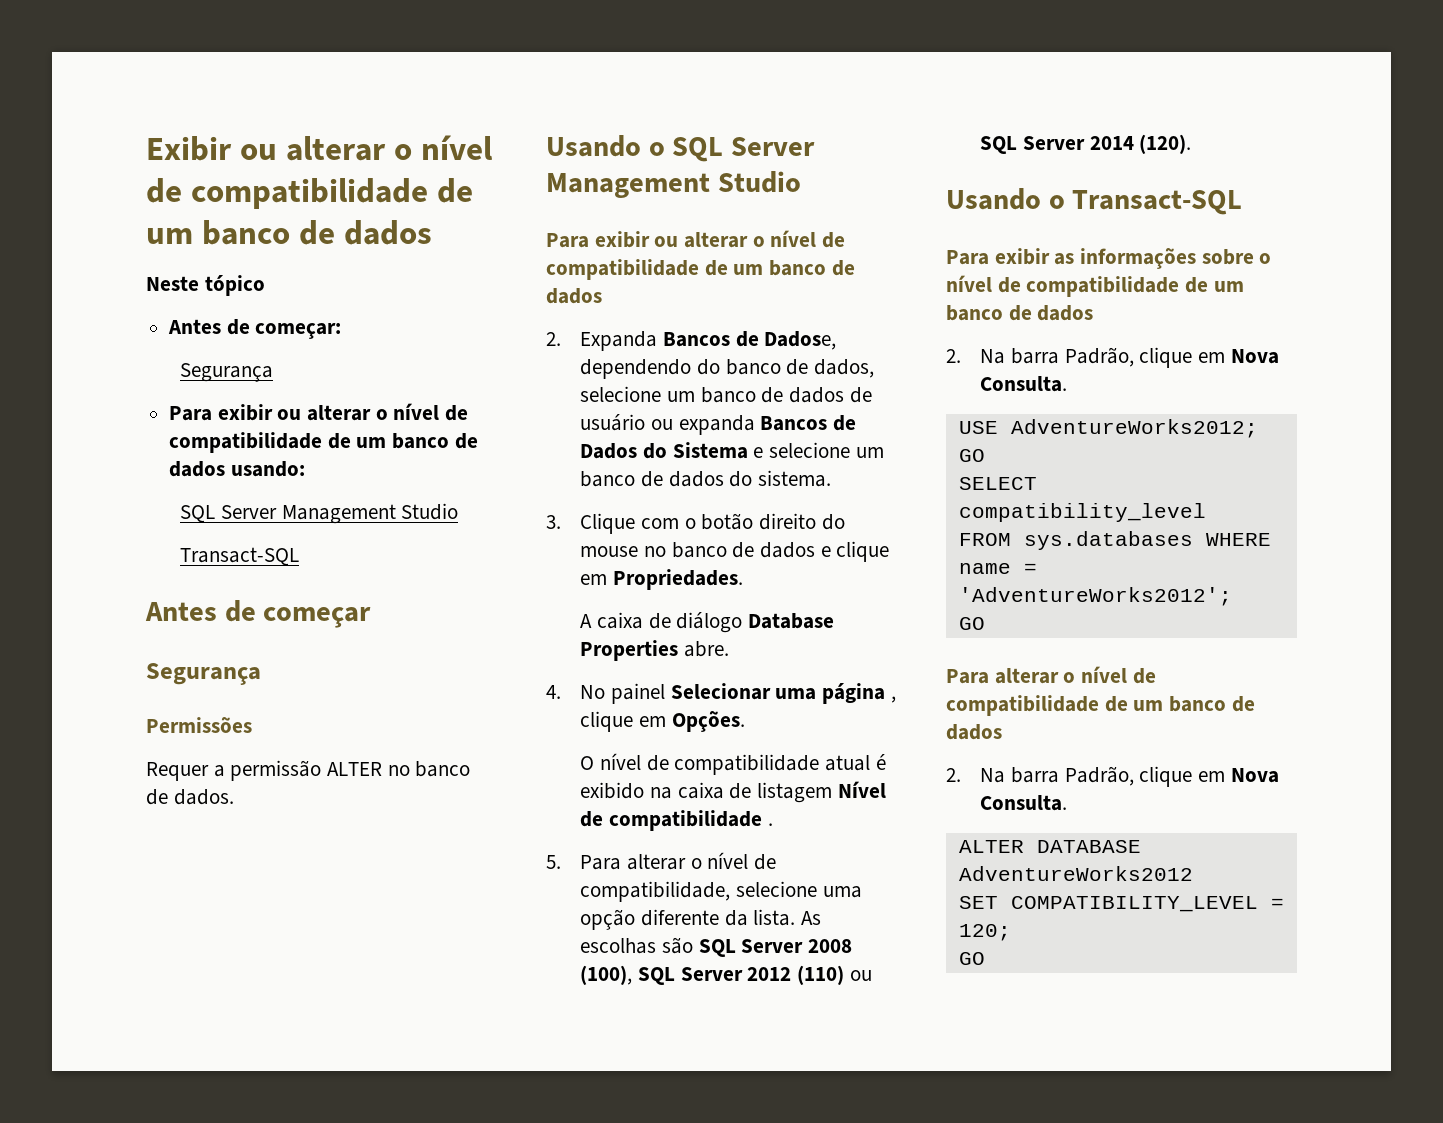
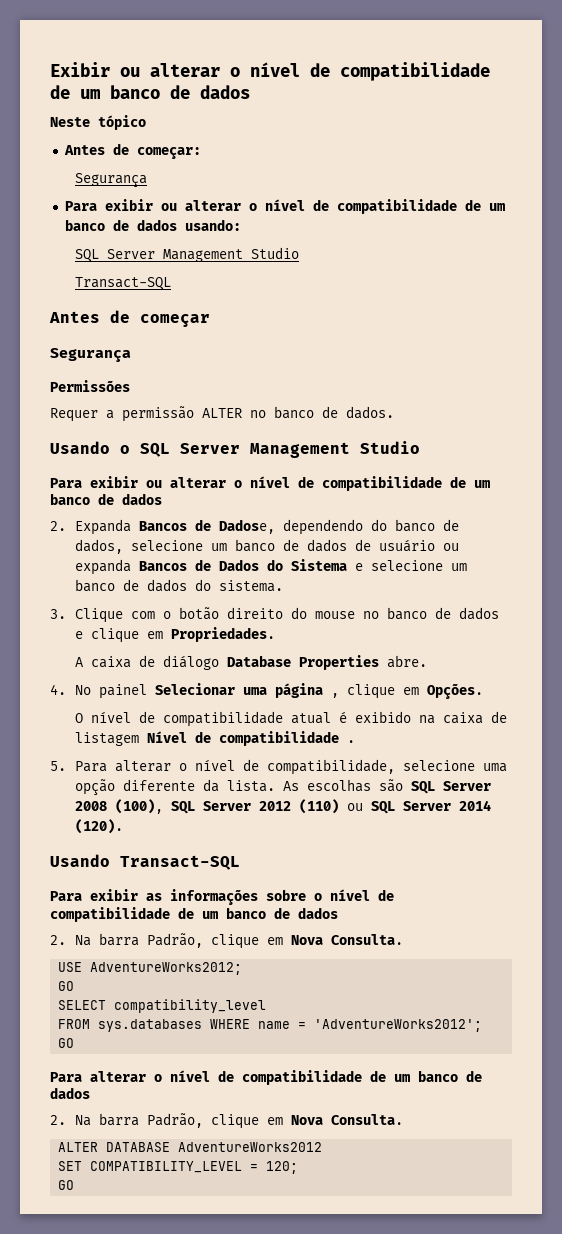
- Usando o Transact-SQL
+ Usando Transact-SQL

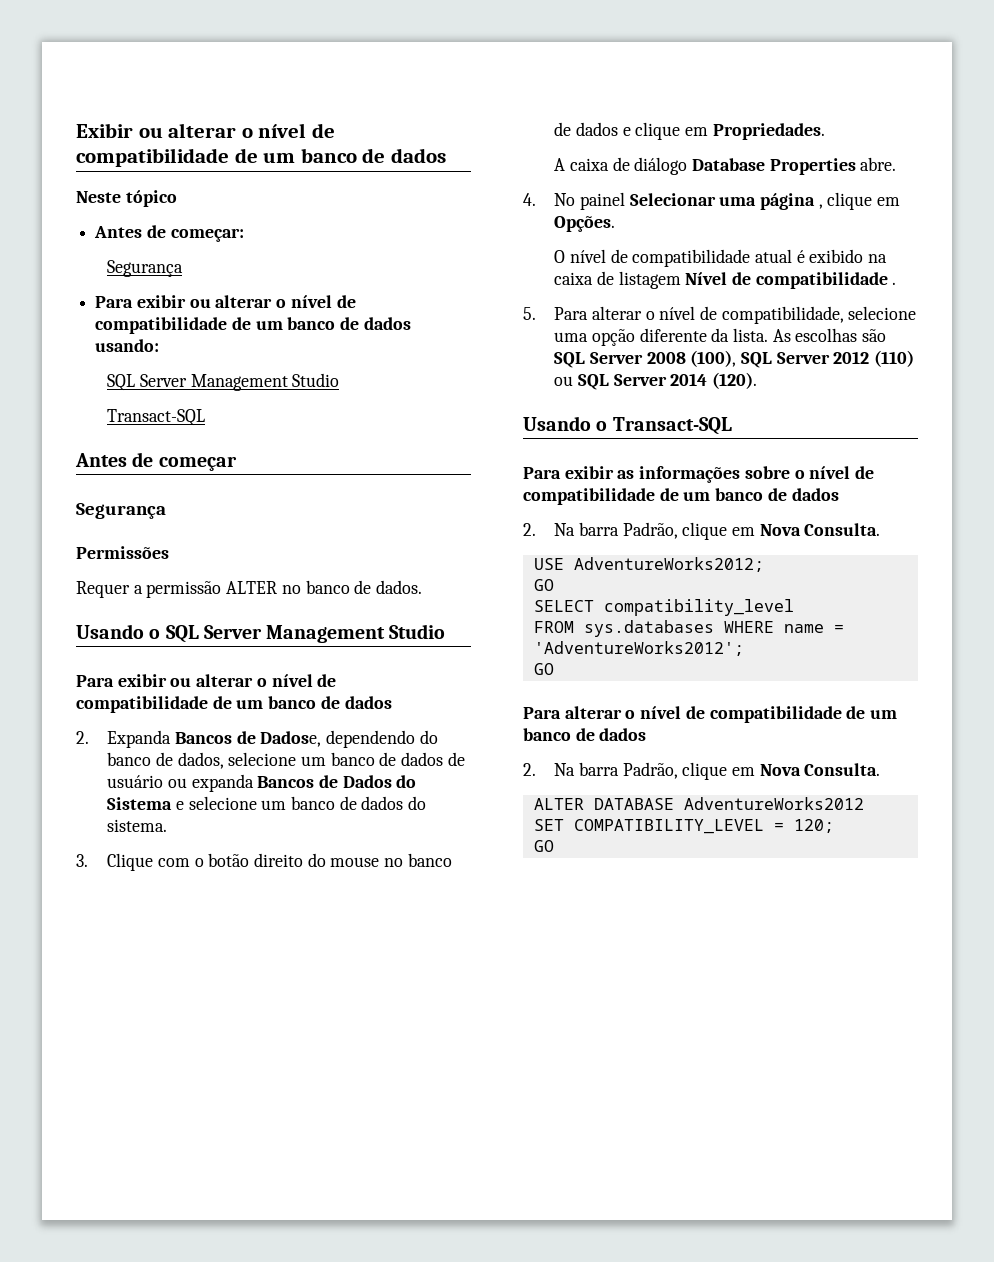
- Usando Transact-SQL
+ Usando o Transact-SQL

